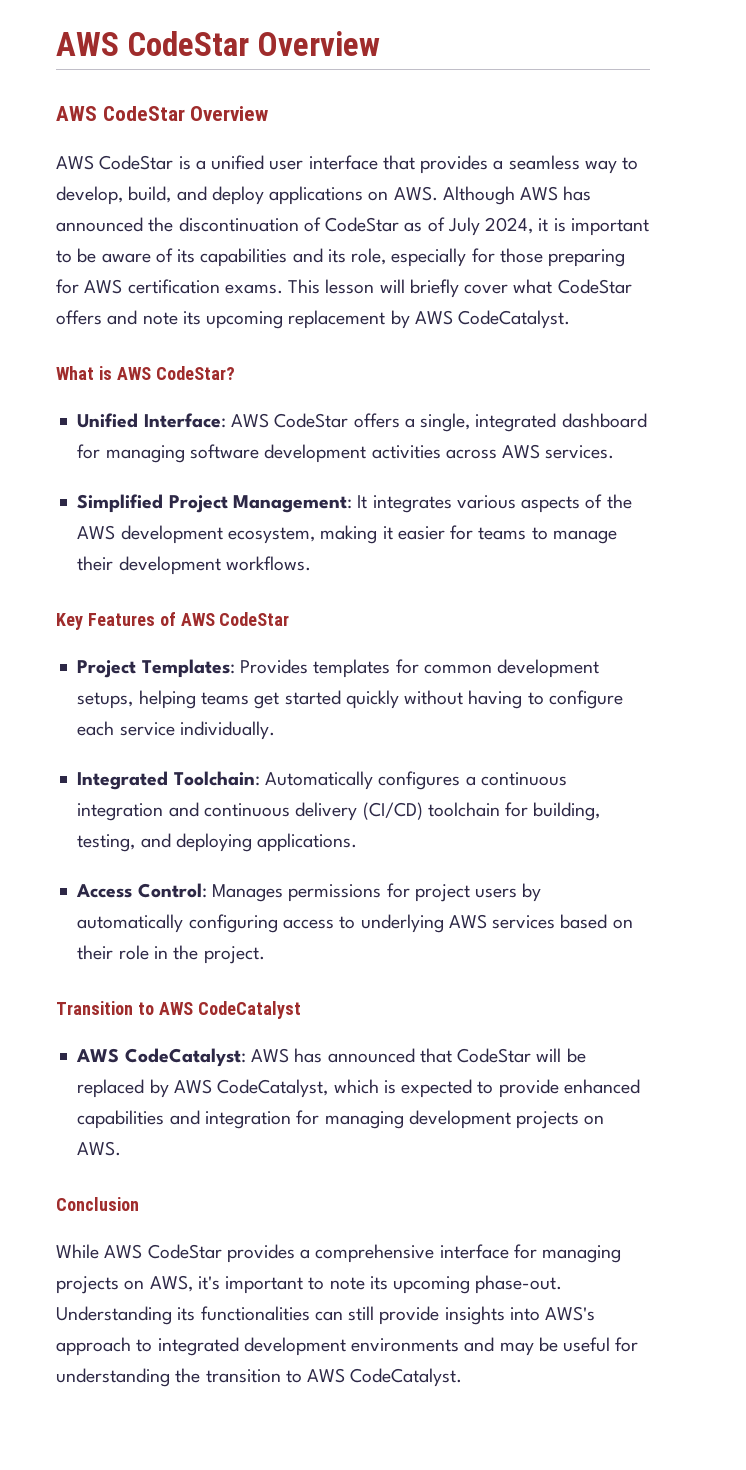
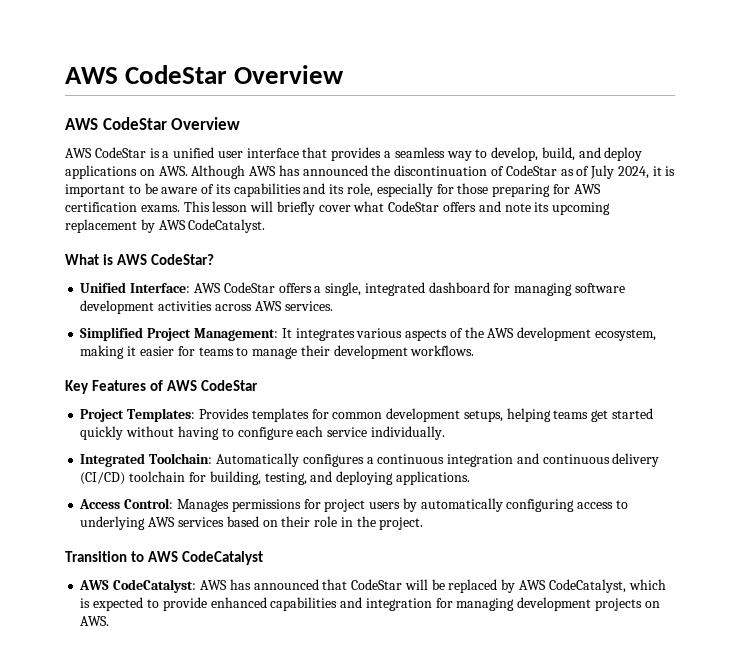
- Conclusion
- While AWS CodeStar provides a comprehensive interface for managing projects on AWS, it's important to note its upcoming phase-out. Understanding its functionalities can still provide insights into AWS's approach to integrated development environments and may be useful for understanding the transition to AWS CodeCatalyst.

